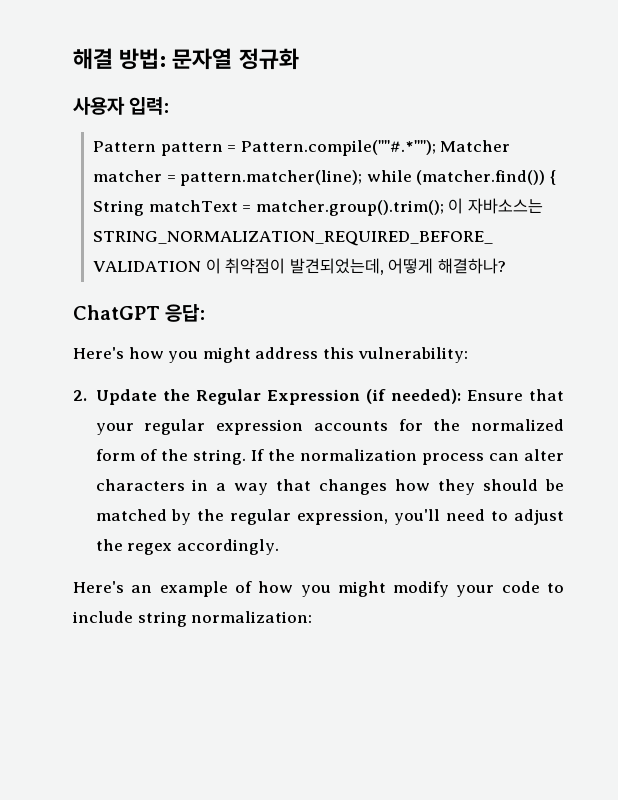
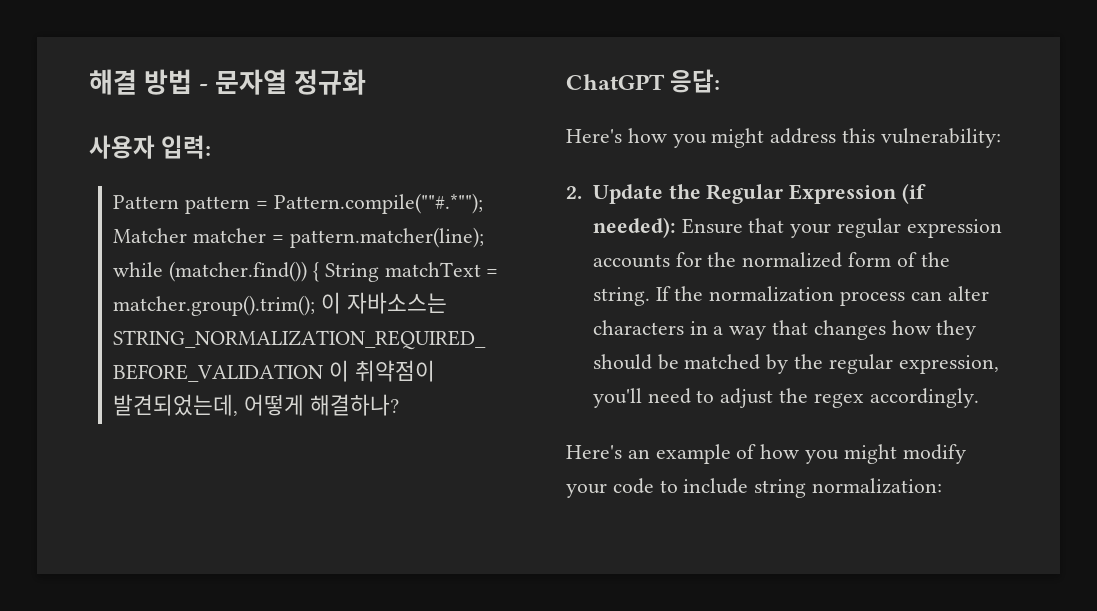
- 해결 방법: 문자열 정규화
+ 해결 방법 - 문자열 정규화

